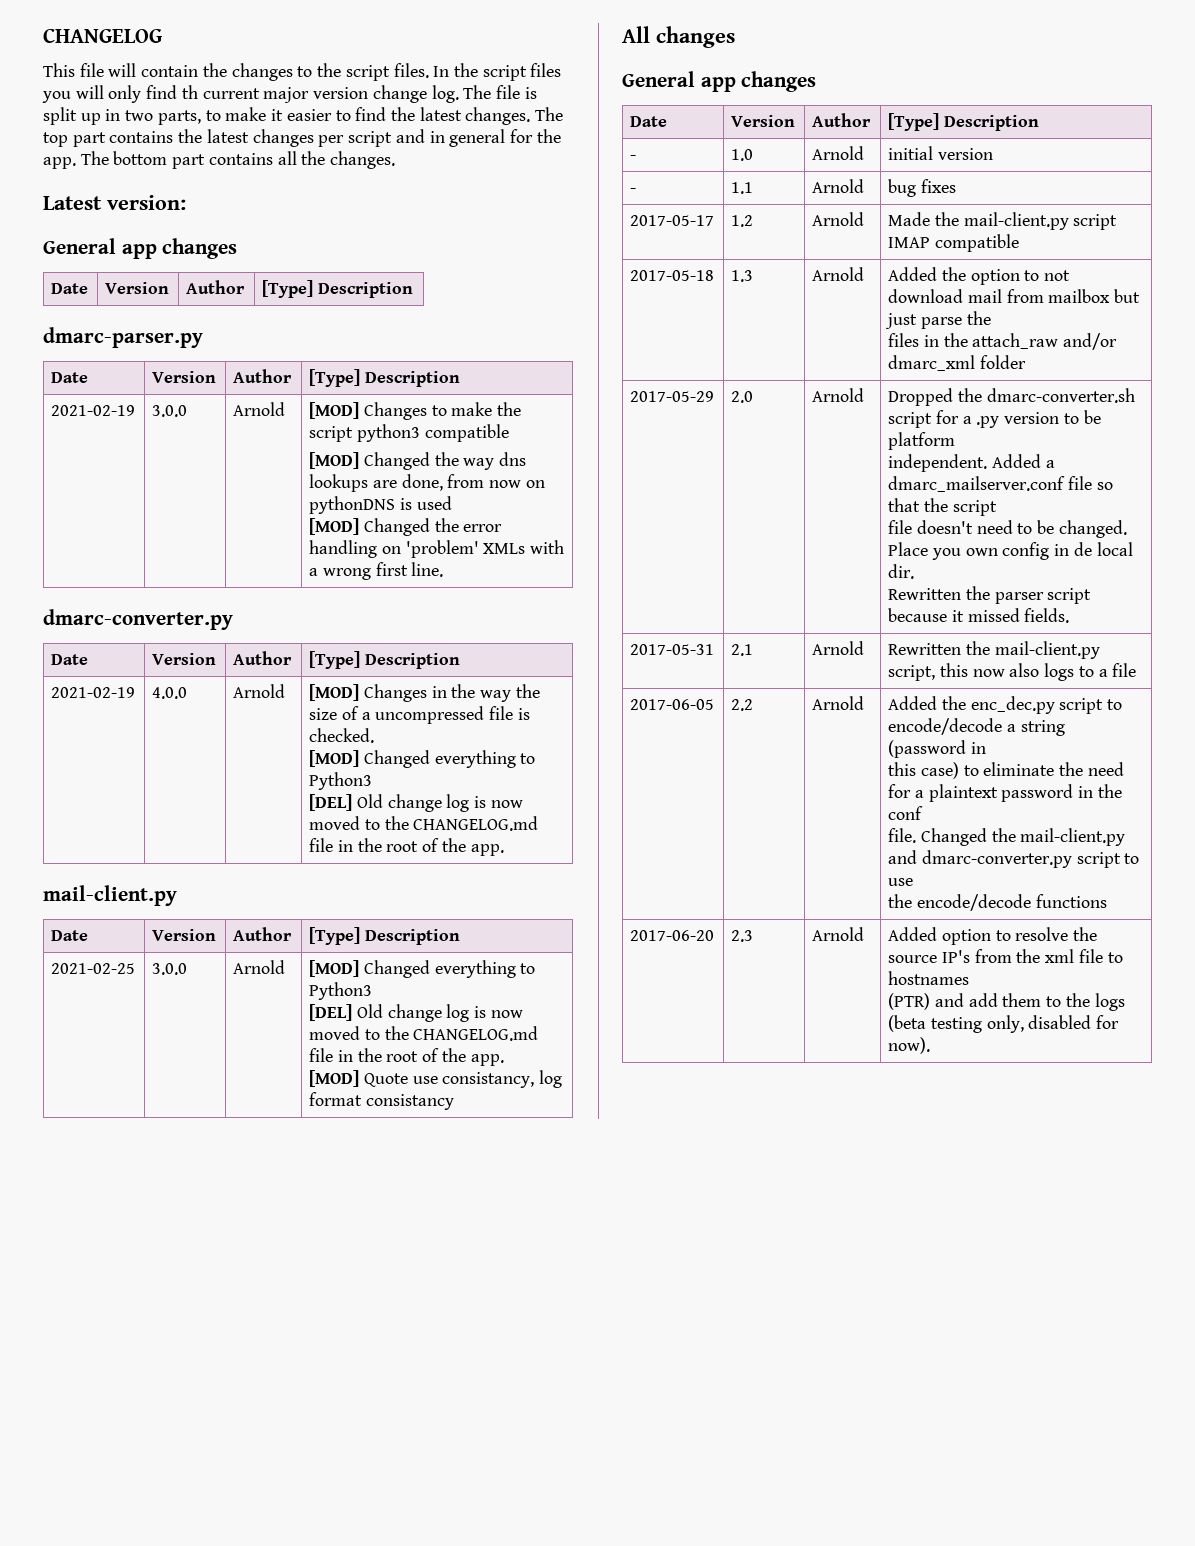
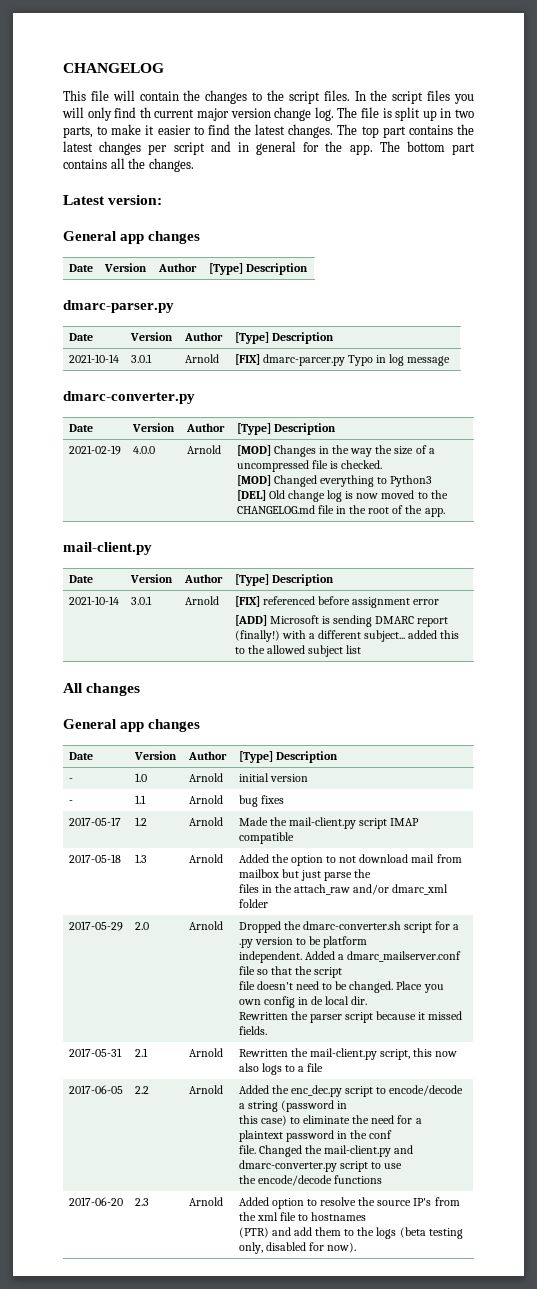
- 2021-02-19 | 3.0.0 | Arnold | [MOD] Changes to make the script python3 compatible
- [MOD] Changed the way dns lookups are done, from now on pythonDNS is used
- [MOD] Changed the error handling on 'problem' XMLs with a wrong first line.
+ 2021-10-14 | 3.0.1 | Arnold | [FIX] dmarc-parcer.py Typo in log message
- 2021-02-25 | 3.0.0 | Arnold | [MOD] Changed everything to Python3
- [DEL] Old change log is now moved to the CHANGELOG.md file in the root of the app.
- [MOD] Quote use consistancy, log format consistancy
+ 2021-10-14 | 3.0.1 | Arnold | [FIX] referenced before assignment error
+ [ADD] Microsoft is sending DMARC report (finally!) with a different subject... added this to the allowed subject list

